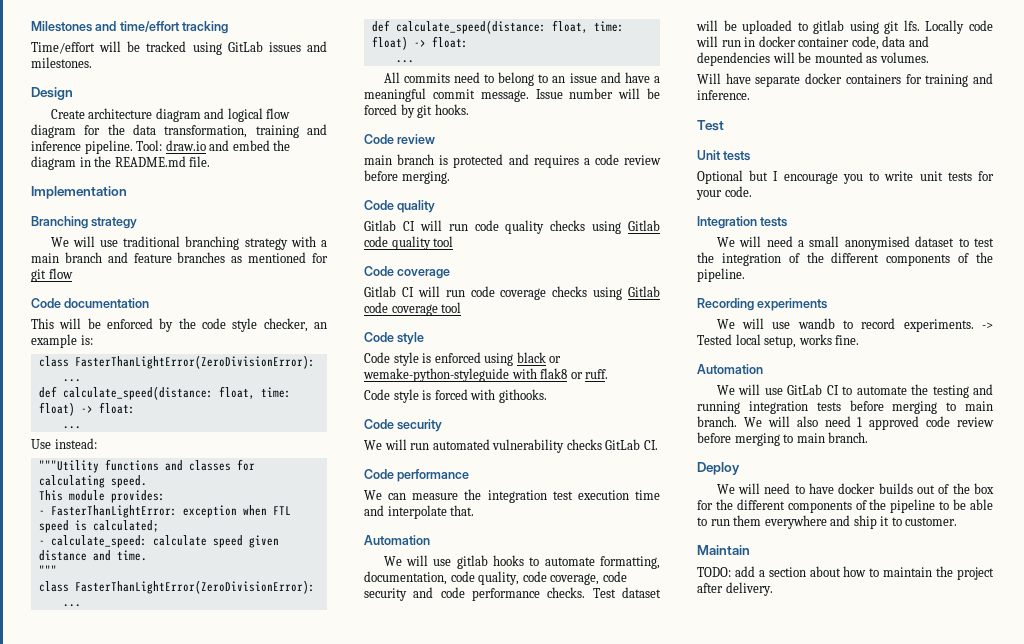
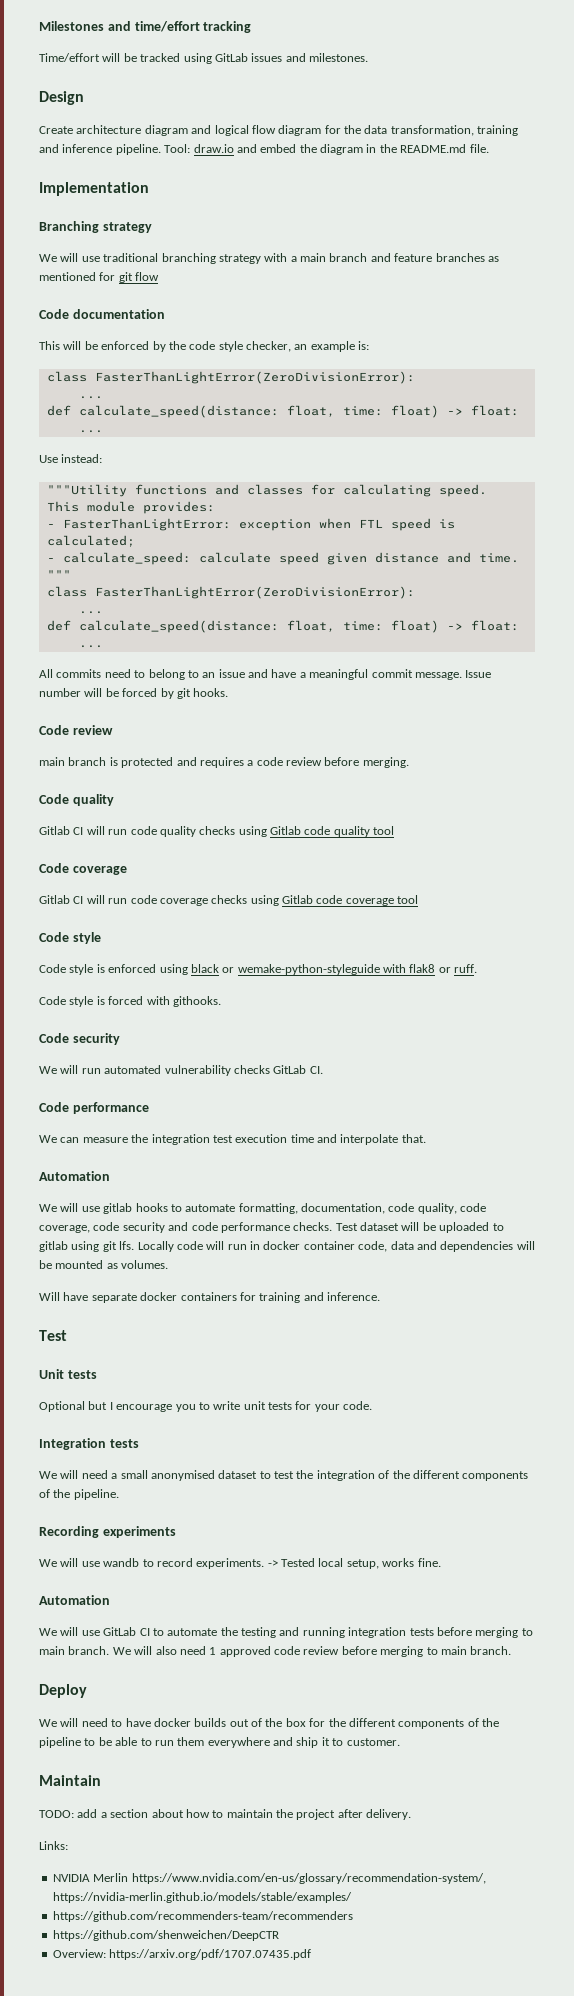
+ Links:
+ NVIDIA Merlin https://www.nvidia.com/en-us/glossary/recommendation-system/, https://nvidia-merlin.github.io/models/stable/examples/
+ https://github.com/recommenders-team/recommenders
+ https://github.com/shenweichen/DeepCTR
+ Overview: https://arxiv.org/pdf/1707.07435.pdf

